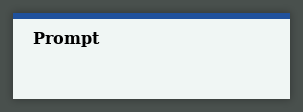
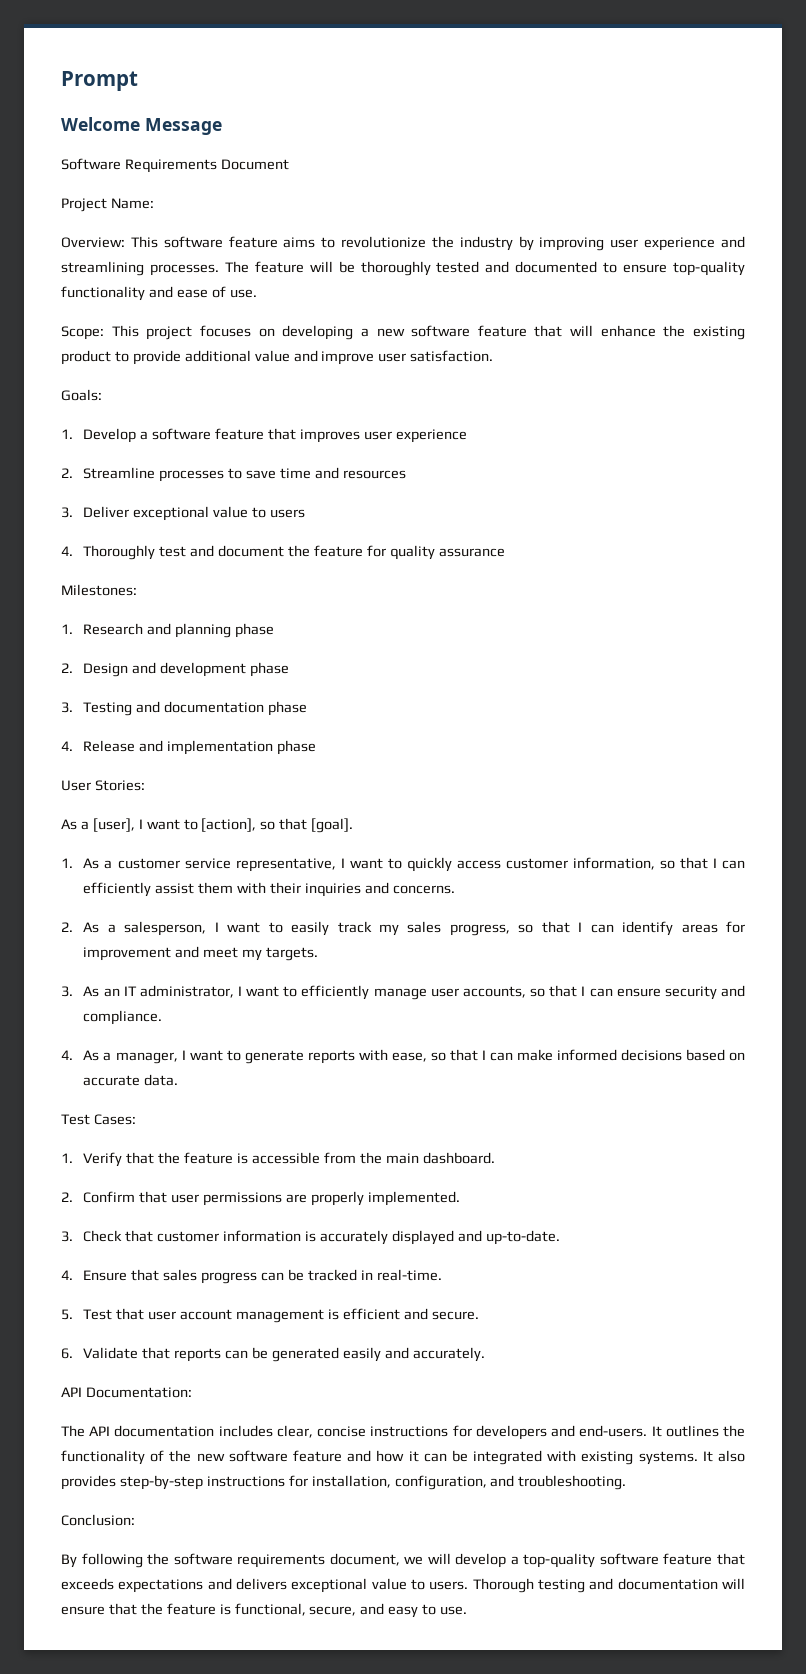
+ Welcome Message
+ Software Requirements Document
+ Project Name:
+ Overview: This software feature aims to revolutionize the industry by improving user experience and streamlining processes. The feature will be thoroughly tested and documented to ensure top-quality functionality and ease of use.
+ Scope: This project focuses on developing a new software feature that will enhance the existing product to provide additional value and improve user satisfaction.
+ Goals:
+ 1. Develop a software feature that improves user experience
+ 2. Streamline processes to save time and resources
+ 3. Deliver exceptional value to users
+ 4. Thoroughly test and document the feature for quality assurance
+ Milestones:
+ 1. Research and planning phase
+ 2. Design and development phase
+ 3. Testing and documentation phase
+ 4. Release and implementation phase
+ User Stories:
+ As a [user], I want to [action], so that [goal].
+ 1. As a customer service representative, I want to quickly access customer information, so that I can efficiently assist them with their inquiries and concerns.
+ 2. As a salesperson, I want to easily track my sales progress, so that I can identify areas for improvement and meet my targets.
+ 3. As an IT administrator, I want to efficiently manage user accounts, so that I can ensure security and compliance.
+ 4. As a manager, I want to generate reports with ease, so that I can make informed decisions based on accurate data.
+ Test Cases:
+ 1. Verify that the feature is accessible from the main dashboard.
+ 2. Confirm that user permissions are properly implemented.
+ 3. Check that customer information is accurately displayed and up-to-date.
+ 4. Ensure that sales progress can be tracked in real-time.
+ 5. Test that user account management is efficient and secure.
+ 6. Validate that reports can be generated easily and accurately.
+ API Documentation:
+ The API documentation includes clear, concise instructions for developers and end-users. It outlines the functionality of the new software feature and how it can be integrated with existing systems. It also provides step-by-step instructions for installation, configuration, and troubleshooting.
+ Conclusion:
+ By following the software requirements document, we will develop a top-quality software feature that exceeds expectations and delivers exceptional value to users. Thorough testing and documentation will ensure that the feature is functional, secure, and easy to use.

